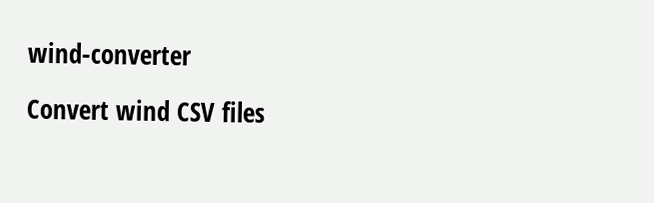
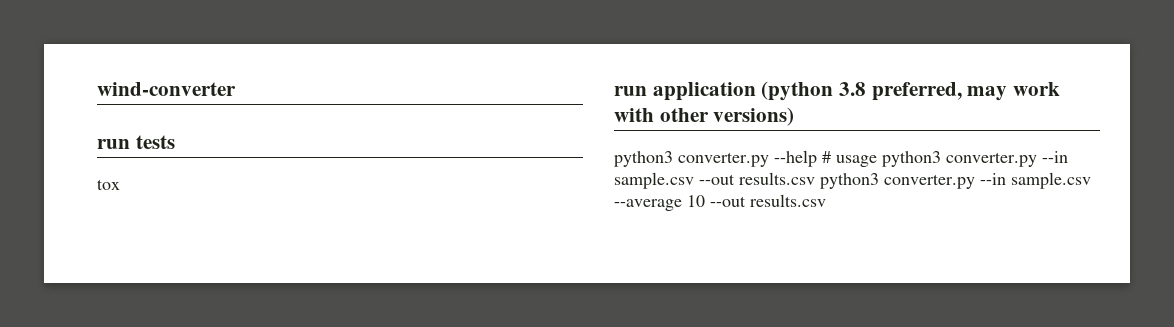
- Convert wind CSV files
+ run tests
+ tox
+ run application (python 3.8 preferred, may work with other versions)
+ python3 converter.py --help # usage python3 converter.py --in sample.csv --out results.csv python3 converter.py --in sample.csv --average 10 --out results.csv

